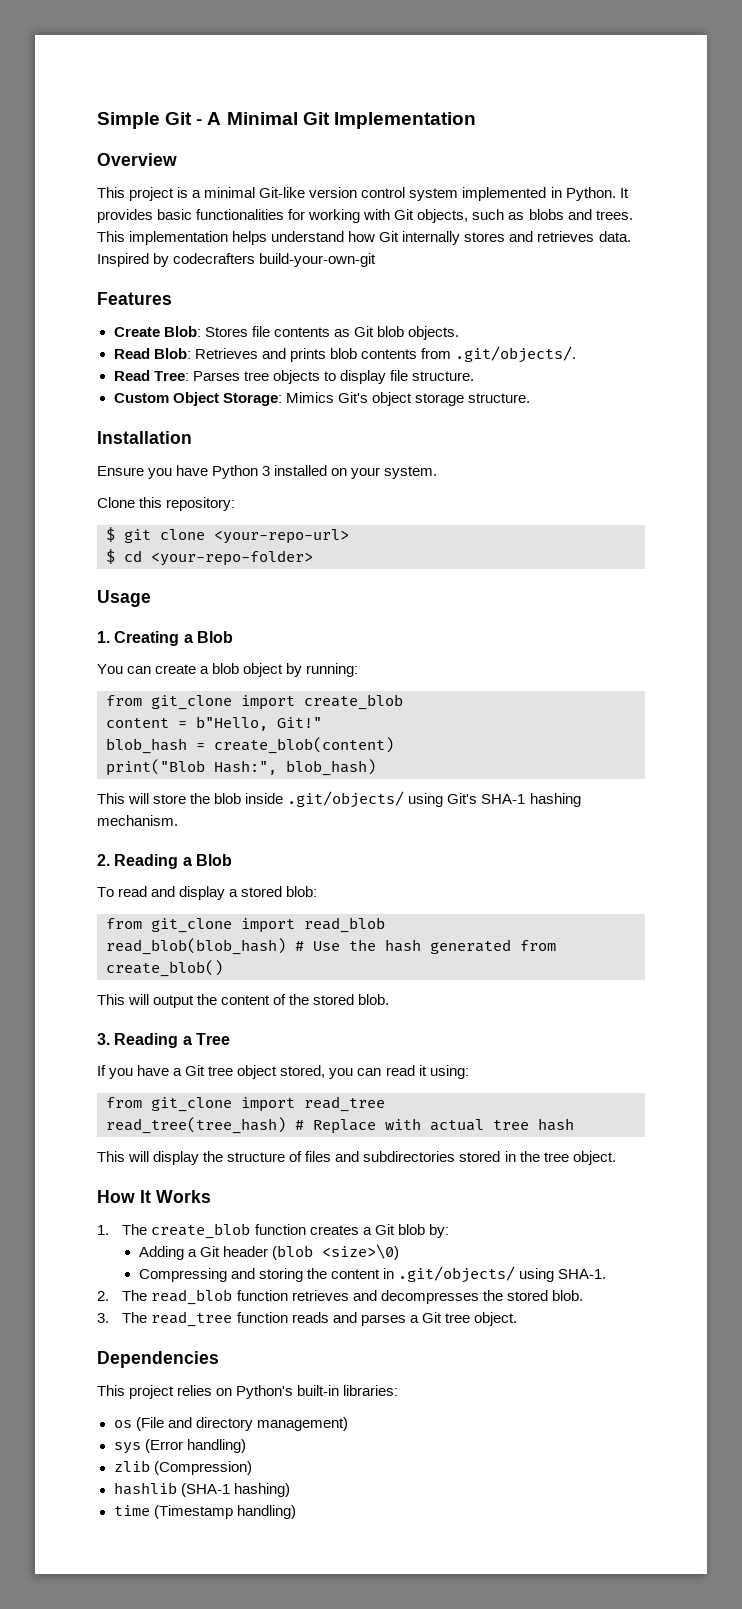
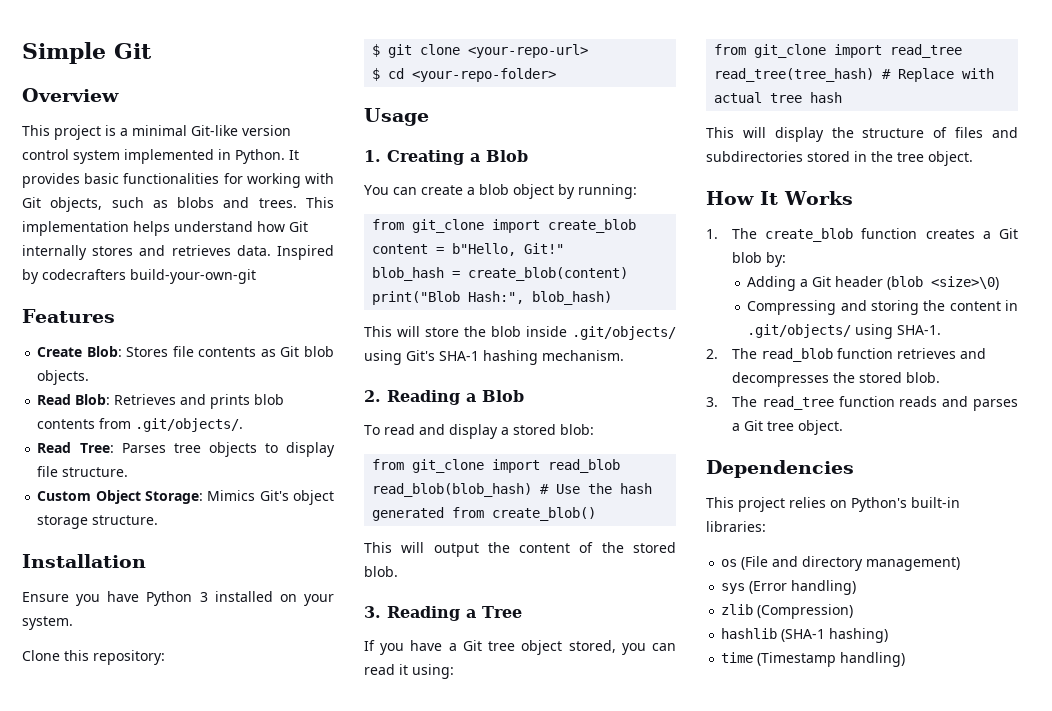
- Simple Git - A Minimal Git Implementation
+ Simple Git

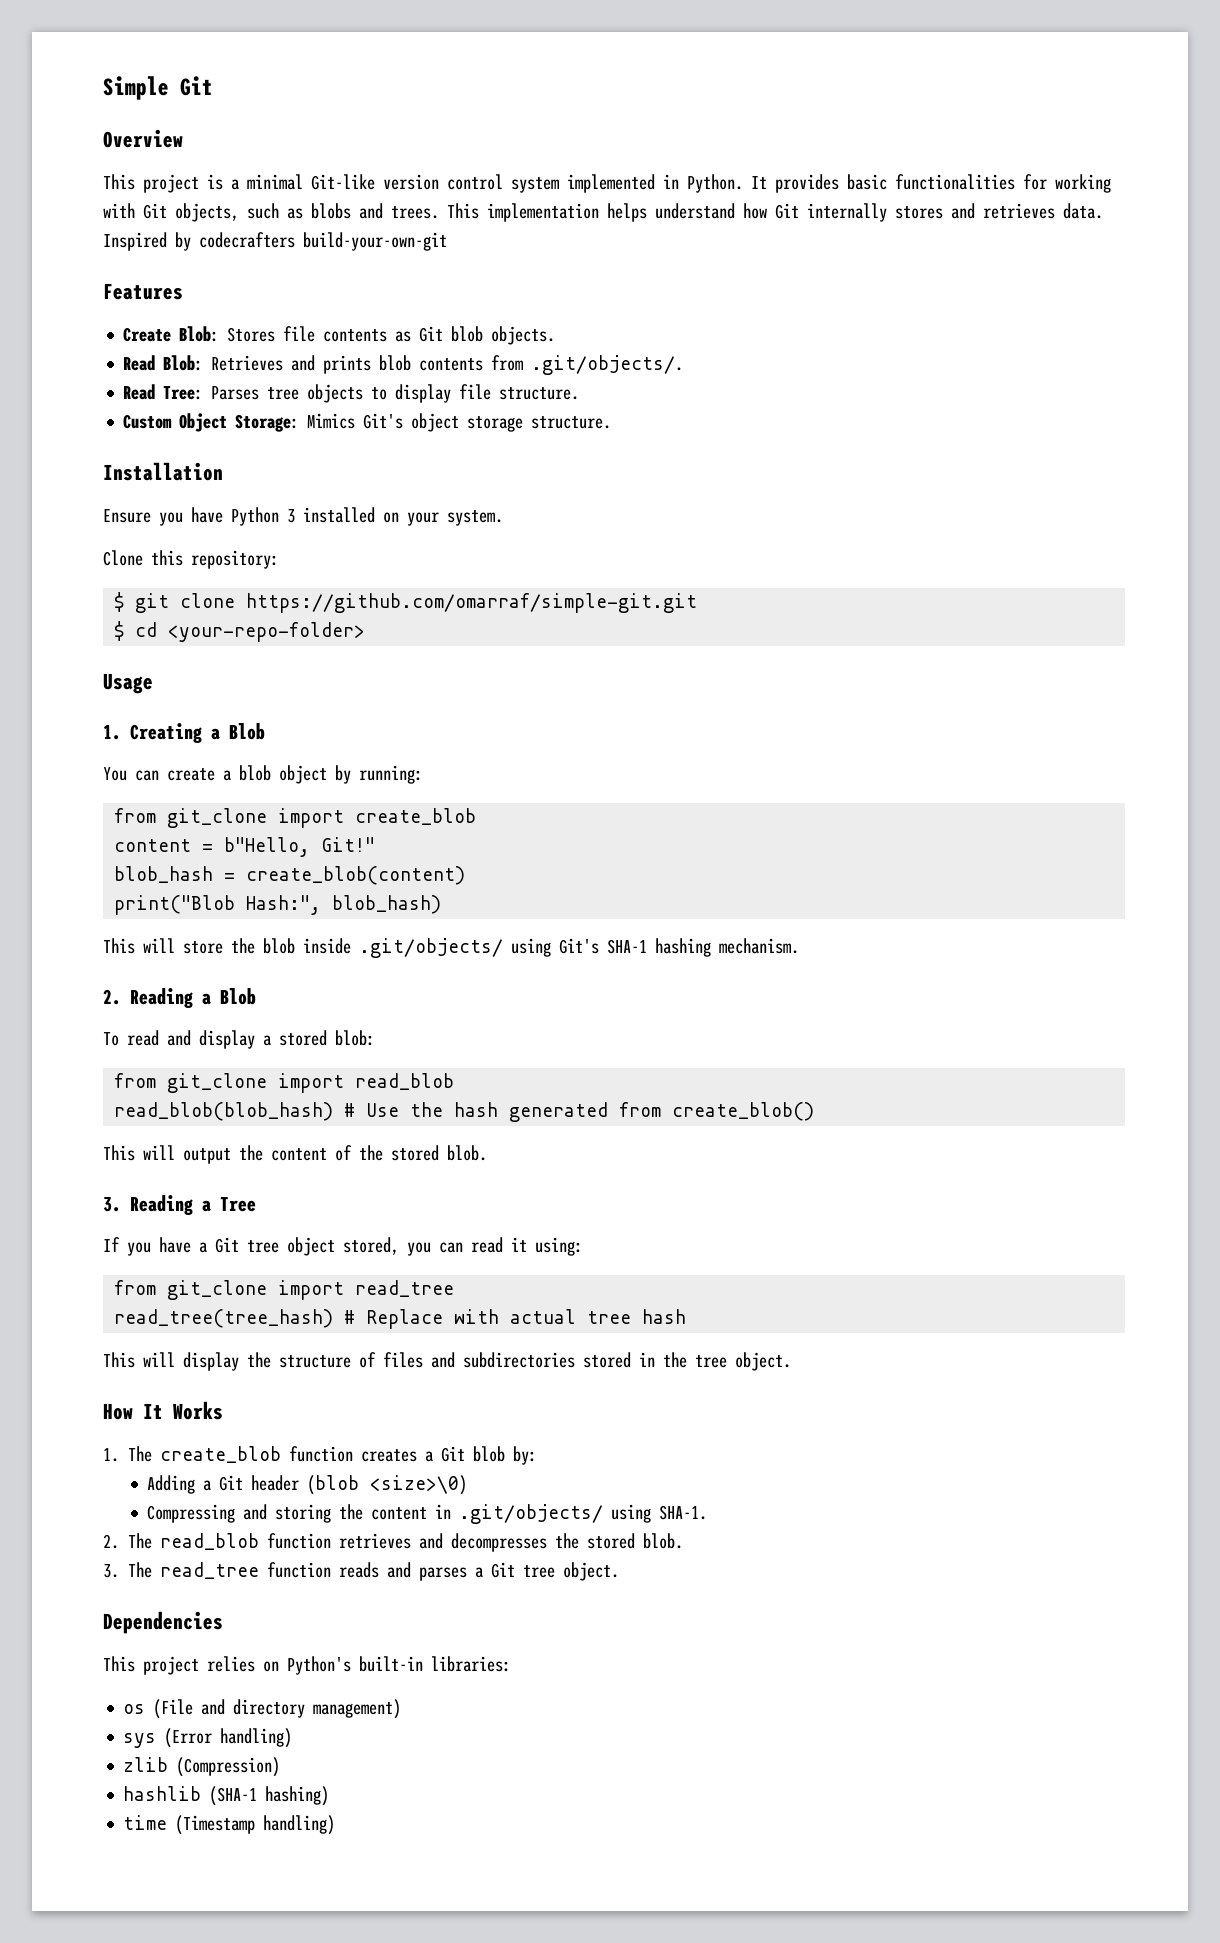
- $ git clone <your-repo-url>
+ $ git clone https://github.com/omarraf/simple-git.git

